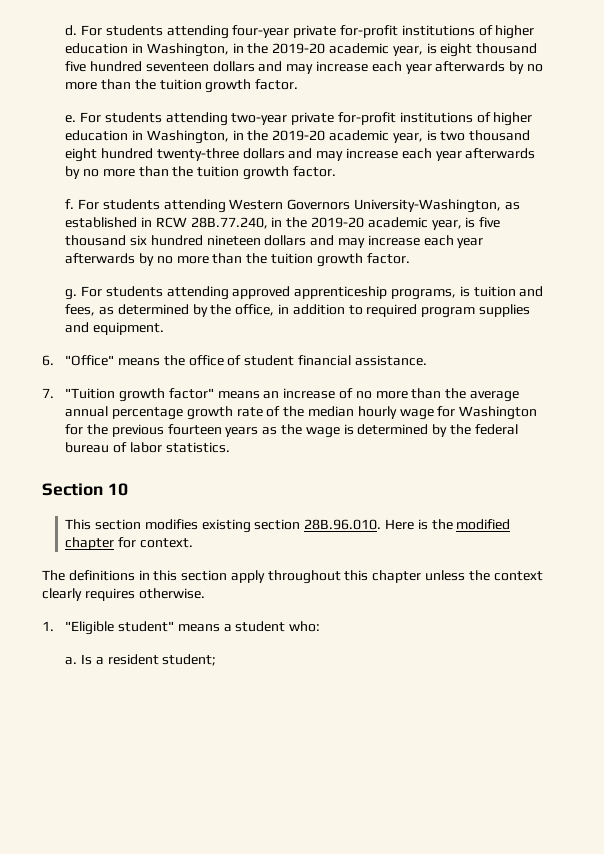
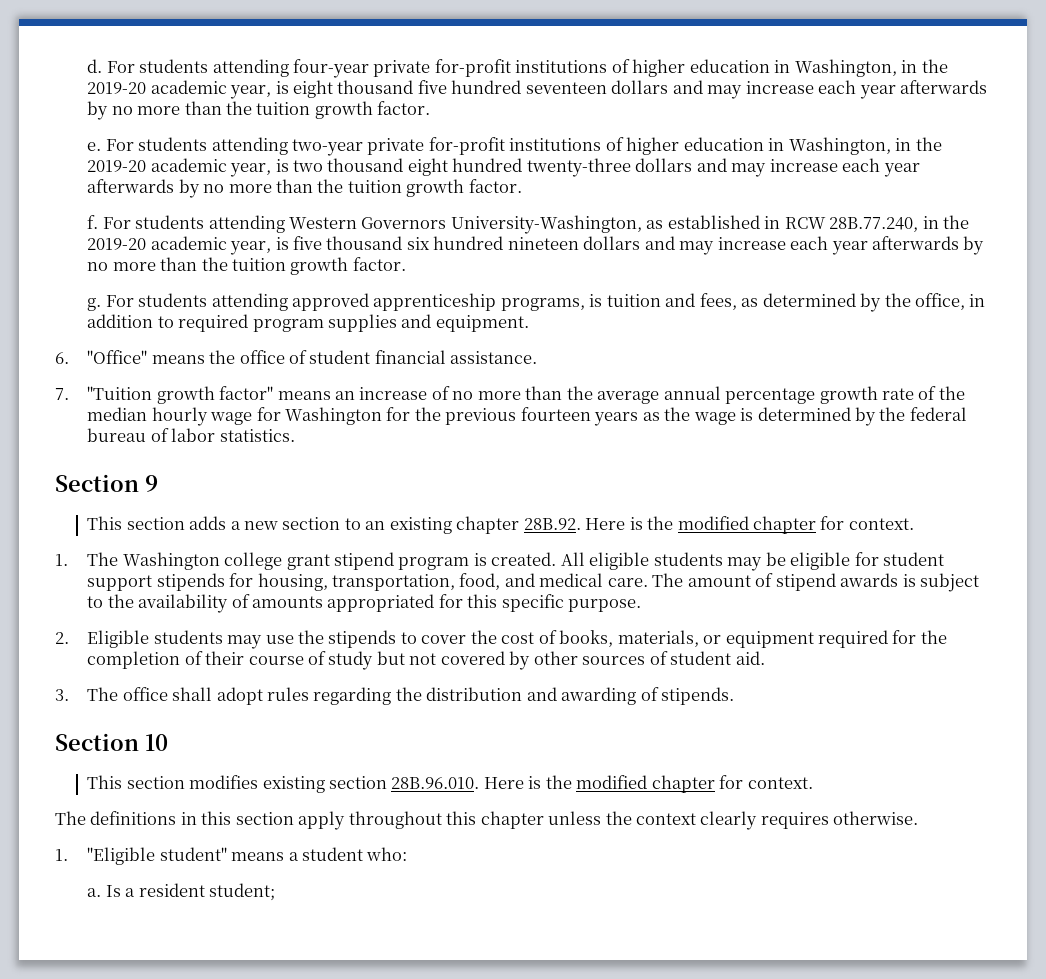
+ Section 9
+ This section adds a new section to an existing chapter 28B.92. Here is the modified chapter for context.
+ 1. The Washington college grant stipend program is created. All eligible students may be eligible for student support stipends for housing, transportation, food, and medical care. The amount of stipend awards is subject to the availability of amounts appropriated for this specific purpose.
+ 2. Eligible students may use the stipends to cover the cost of books, materials, or equipment required for the completion of their course of study but not covered by other sources of student aid.
+ 3. The office shall adopt rules regarding the distribution and awarding of stipends.

